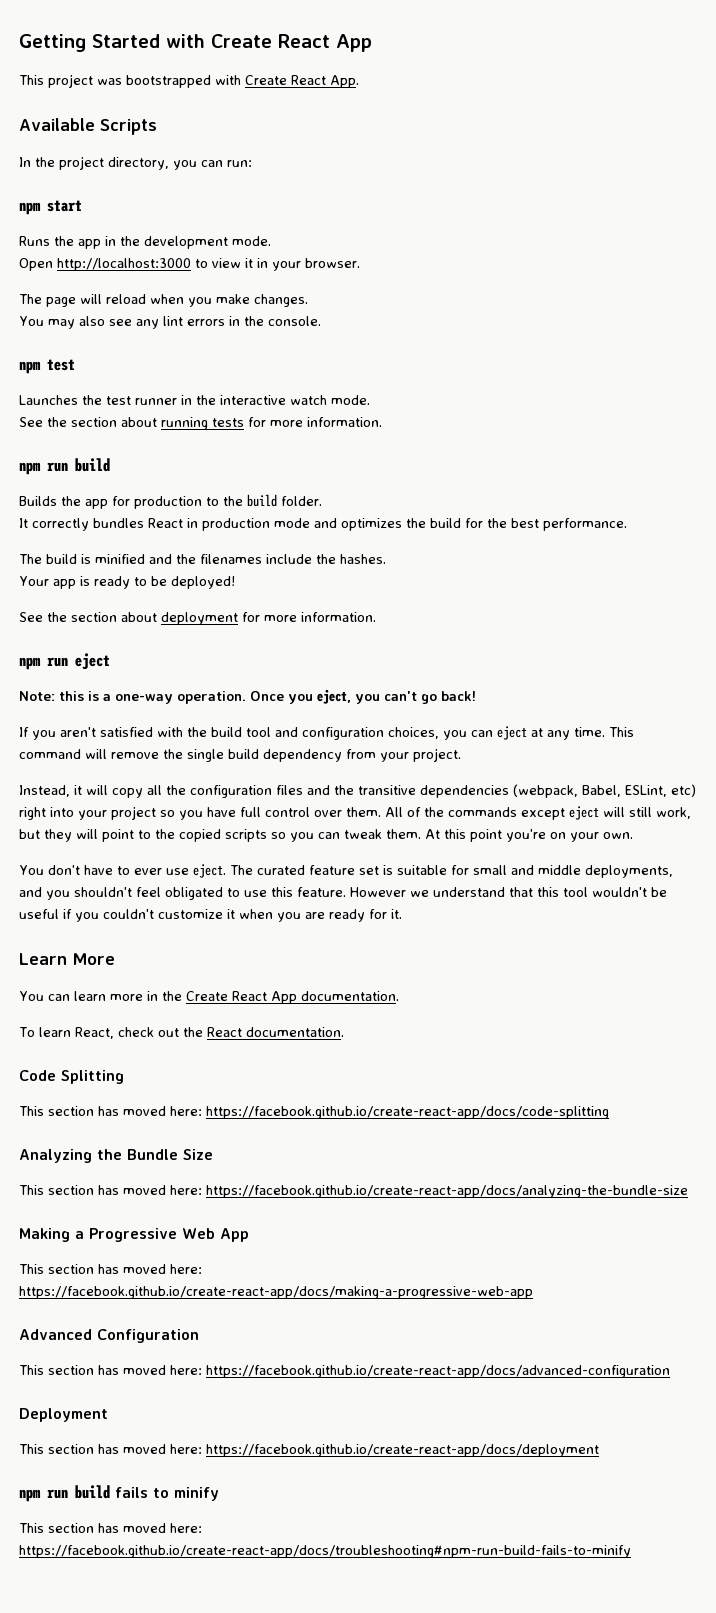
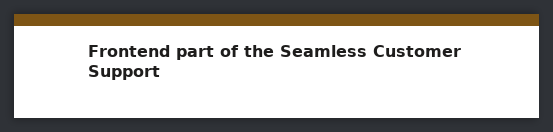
- Getting Started with Create React App
- This project was bootstrapped with Create React App.
- Available Scripts
- In the project directory, you can run:
- npm start
- Runs the app in the development mode.
- Open http://localhost:3000 to view it in your browser.
- The page will reload when you make changes.
- You may also see any lint errors in the console.
- npm test
- Launches the test runner in the interactive watch mode.
- See the section about running tests for more information.
- npm run build
- Builds the app for production to the build folder.
- It correctly bundles React in production mode and optimizes the build for the best performance.
- The build is minified and the filenames include the hashes.
- Your app is ready to be deployed!
- See the section about deployment for more information.
- npm run eject
- Note: this is a one-way operation. Once you eject, you can't go back!
- If you aren't satisfied with the build tool and configuration choices, you can eject at any time. This command will remove the single build dependency from your project.
- Instead, it will copy all the configuration files and the transitive dependencies (webpack, Babel, ESLint, etc) right into your project so you have full control over them. All of the commands except eject will still work, but they will point to the copied scripts so you can tweak them. At this point you're on your own.
- You don't have to ever use eject. The curated feature set is suitable for small and middle deployments, and you shouldn't feel obligated to use this feature. However we understand that this tool wouldn't be useful if you couldn't customize it when you are ready for it.
- Learn More
- You can learn more in the Create React App documentation.
- To learn React, check out the React documentation.
- Code Splitting
- This section has moved here: https://facebook.github.io/create-react-app/docs/code-splitting
- Analyzing the Bundle Size
- This section has moved here: https://facebook.github.io/create-react-app/docs/analyzing-the-bundle-size
- Making a Progressive Web App
- This section has moved here: https://facebook.github.io/create-react-app/docs/making-a-progressive-web-app
- Advanced Configuration
- This section has moved here: https://facebook.github.io/create-react-app/docs/advanced-configuration
- Deployment
- This section has moved here: https://facebook.github.io/create-react-app/docs/deployment
- npm run build fails to minify
- This section has moved here: https://facebook.github.io/create-react-app/docs/troubleshooting#npm-run-build-fails-to-minify
+ Frontend part of the Seamless Customer Support

